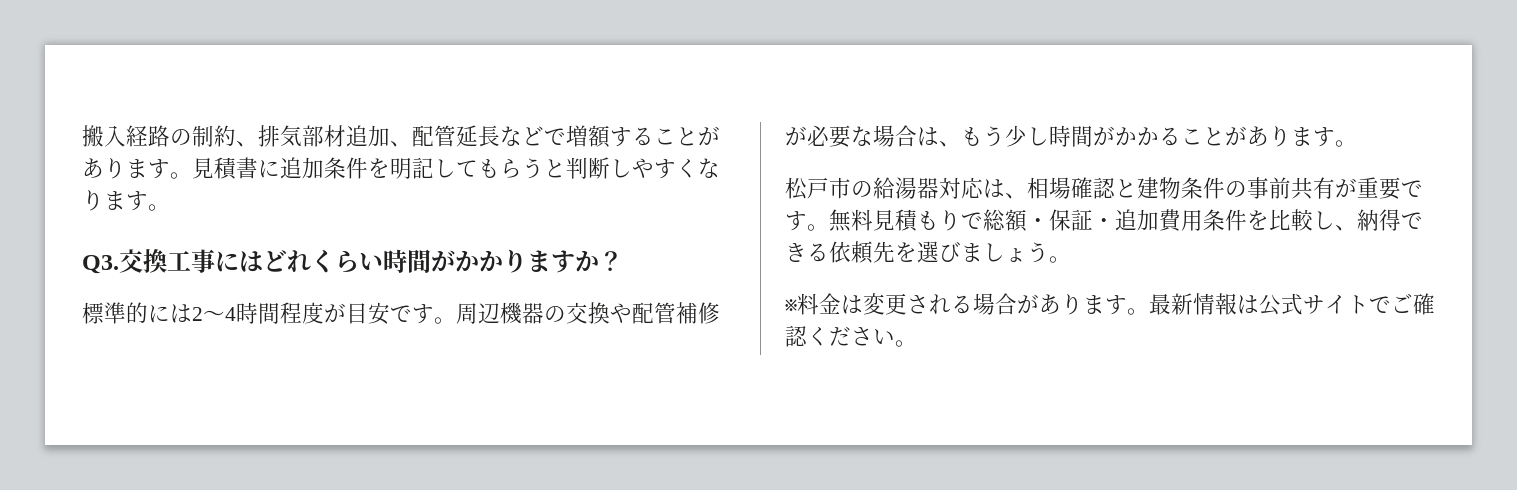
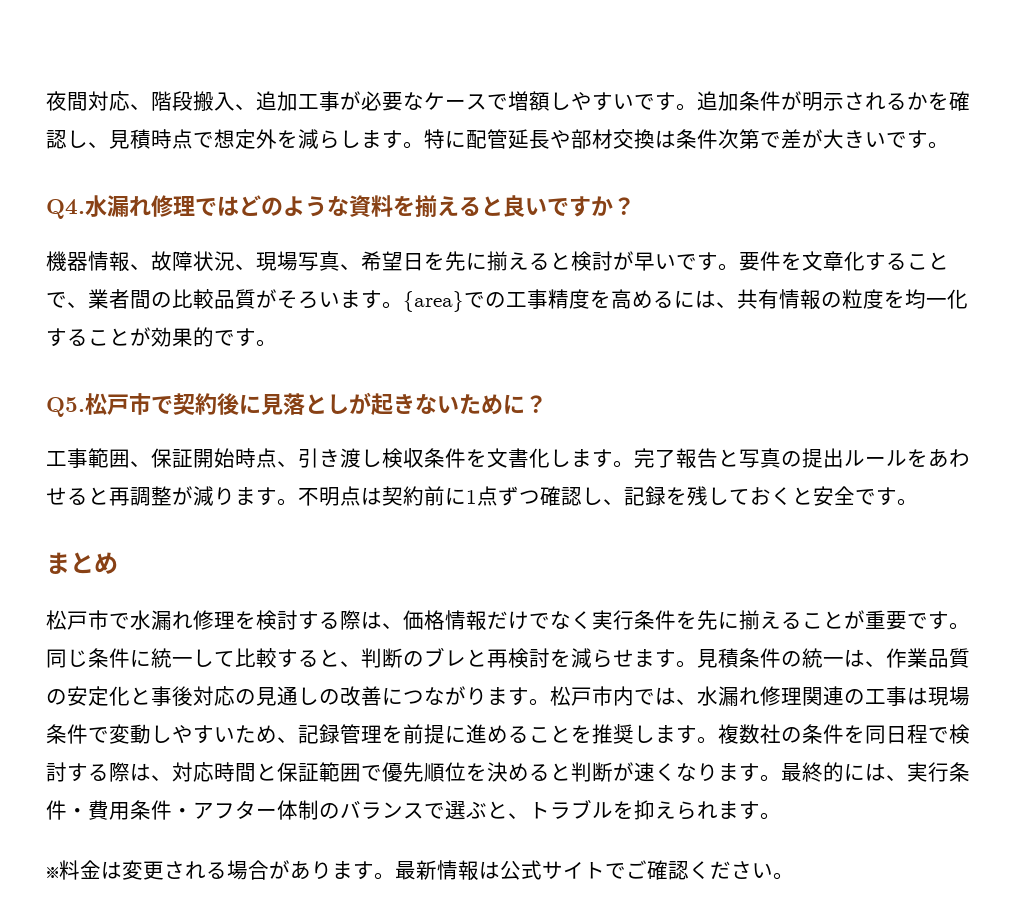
- 搬入経路の制約、排気部材追加、配管延長などで増額することがあります。見積書に追加条件を明記してもらうと判断しやすくなります。
- Q3.交換工事にはどれくらい時間がかかりますか？
- 標準的には2〜4時間程度が目安です。周辺機器の交換や配管補修が必要な場合は、もう少し時間がかかることがあります。
- 松戸市の給湯器対応は、相場確認と建物条件の事前共有が重要です。無料見積もりで総額・保証・追加費用条件を比較し、納得できる依頼先を選びましょう。
+ 夜間対応、階段搬入、追加工事が必要なケースで増額しやすいです。追加条件が明示されるかを確認し、見積時点で想定外を減らします。特に配管延長や部材交換は条件次第で差が大きいです。
+ Q4.水漏れ修理ではどのような資料を揃えると良いですか？
+ 機器情報、故障状況、現場写真、希望日を先に揃えると検討が早いです。要件を文章化することで、業者間の比較品質がそろいます。{area}での工事精度を高めるには、共有情報の粒度を均一化することが効果的です。
+ Q5.松戸市で契約後に見落としが起きないために？
+ 工事範囲、保証開始時点、引き渡し検収条件を文書化します。完了報告と写真の提出ルールをあわせると再調整が減ります。不明点は契約前に1点ずつ確認し、記録を残しておくと安全です。
+ まとめ
+ 松戸市で水漏れ修理を検討する際は、価格情報だけでなく実行条件を先に揃えることが重要です。同じ条件に統一して比較すると、判断のブレと再検討を減らせます。見積条件の統一は、作業品質の安定化と事後対応の見通しの改善につながります。松戸市内では、水漏れ修理関連の工事は現場条件で変動しやすいため、記録管理を前提に進めることを推奨します。複数社の条件を同日程で検討する際は、対応時間と保証範囲で優先順位を決めると判断が速くなります。最終的には、実行条件・費用条件・アフター体制のバランスで選ぶと、トラブルを抑えられます。

